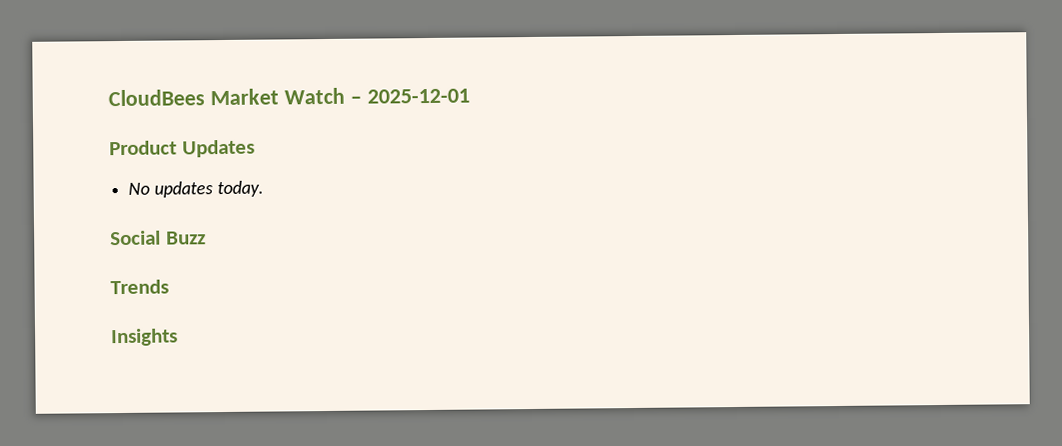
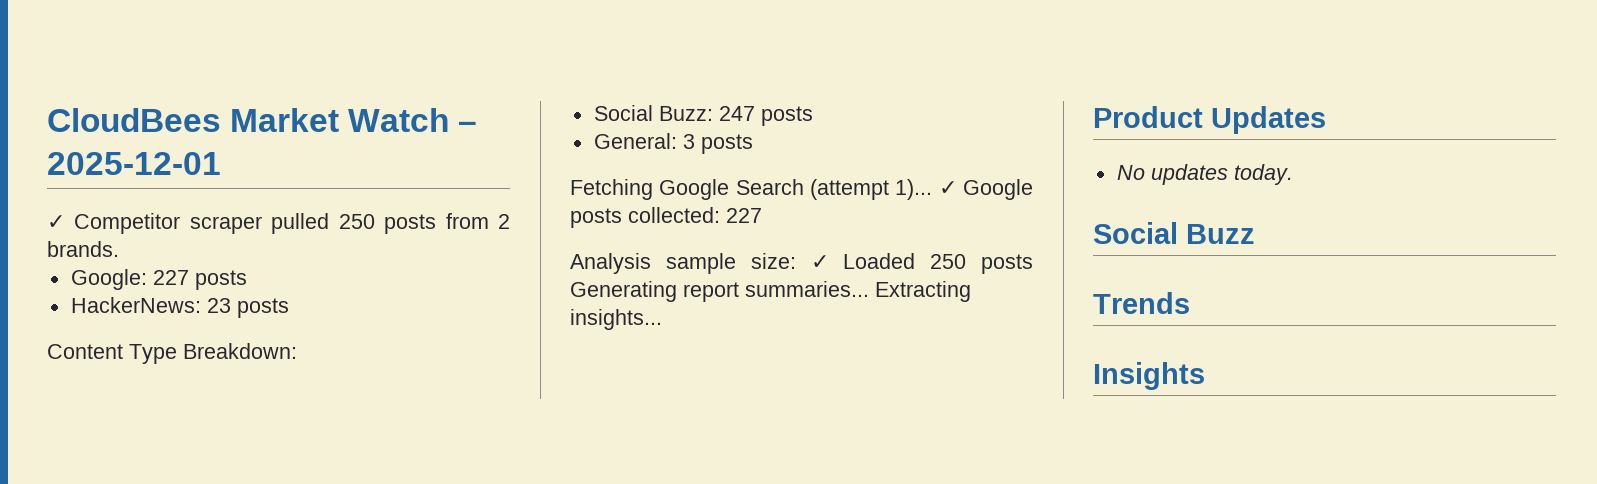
+ ✓ Competitor scraper pulled 250 posts from 2 brands.
+ Google: 227 posts
+ HackerNews: 23 posts
+ Content Type Breakdown:
+ Social Buzz: 247 posts
+ General: 3 posts
+ Fetching Google Search (attempt 1)... ✓ Google posts collected: 227
+ Analysis sample size: ✓ Loaded 250 posts Generating report summaries... Extracting insights...

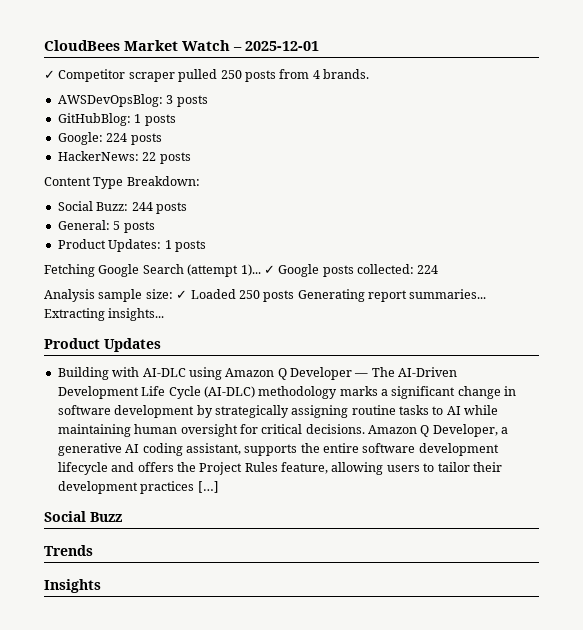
- ✓ Competitor scraper pulled 250 posts from 2 brands.
+ ✓ Competitor scraper pulled 250 posts from 4 brands.
+ AWSDevOpsBlog: 3 posts
+ GitHubBlog: 1 posts
- Google: 227 posts
+ Google: 224 posts
- HackerNews: 23 posts
+ HackerNews: 22 posts
- Social Buzz: 247 posts
+ Social Buzz: 244 posts
- General: 3 posts
+ General: 5 posts
+ Product Updates: 1 posts
- ✓ Google posts collected: 227
+ ✓ Google posts collected: 224
- No updates today.
+ Building with AI-DLC using Amazon Q Developer — The AI-Driven Development Life Cycle (AI-DLC) methodology marks a significant change in software development by strategically assigning routine tasks to AI while maintaining human oversight for critical decisions. Amazon Q Developer, a generative AI coding assistant, supports the entire software development lifecycle and offers the Project Rules feature, allowing users to tailor their development practices […]

